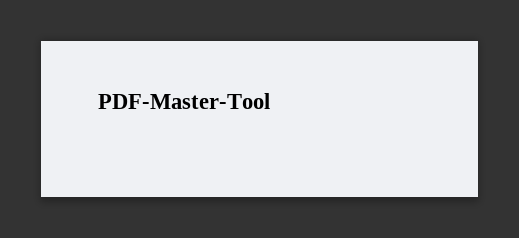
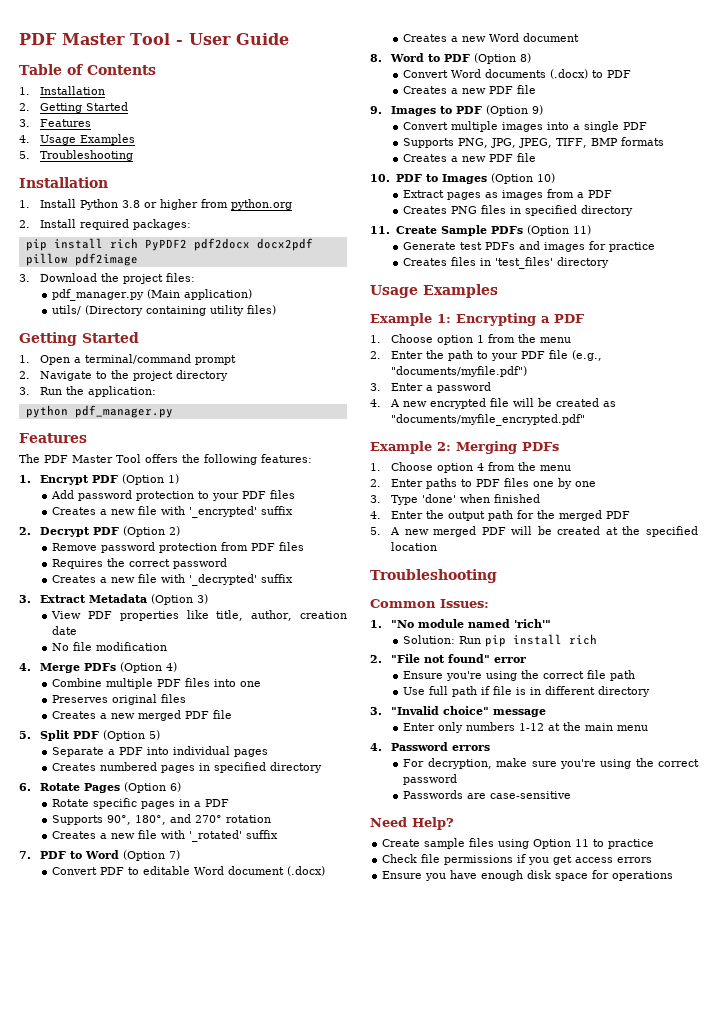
- PDF-Master-Tool
+ PDF Master Tool - User Guide
+ Table of Contents
+ 1. Installation
+ 2. Getting Started
+ 3. Features
+ 4. Usage Examples
+ 5. Troubleshooting
+ Installation
+ 1. Install Python 3.8 or higher from python.org
+ 2. Install required packages:
+ pip install rich PyPDF2 pdf2docx docx2pdf pillow pdf2image
+ 3. Download the project files:
+ pdf_manager.py (Main application)
+ utils/ (Directory containing utility files)
+ Getting Started
+ 1. Open a terminal/command prompt
+ 2. Navigate to the project directory
+ 3. Run the application:
+ python pdf_manager.py
+ Features
+ The PDF Master Tool offers the following features:
+ 1. Encrypt PDF (Option 1)
+ Add password protection to your PDF files
+ Creates a new file with '_encrypted' suffix
+ 2. Decrypt PDF (Option 2)
+ Remove password protection from PDF files
+ Requires the correct password
+ Creates a new file with '_decrypted' suffix
+ 3. Extract Metadata (Option 3)
+ View PDF properties like title, author, creation date
+ No file modification
+ 4. Merge PDFs (Option 4)
+ Combine multiple PDF files into one
+ Preserves original files
+ Creates a new merged PDF file
+ 5. Split PDF (Option 5)
+ Separate a PDF into individual pages
+ Creates numbered pages in specified directory
+ 6. Rotate Pages (Option 6)
+ Rotate specific pages in a PDF
+ Supports 90°, 180°, and 270° rotation
+ Creates a new file with '_rotated' suffix
+ 7. PDF to Word (Option 7)
+ Convert PDF to editable Word document (.docx)
+ Creates a new Word document
+ 8. Word to PDF (Option 8)
+ Convert Word documents (.docx) to PDF
+ Creates a new PDF file
+ 9. Images to PDF (Option 9)
+ Convert multiple images into a single PDF
+ Supports PNG, JPG, JPEG, TIFF, BMP formats
+ Creates a new PDF file
+ 10. PDF to Images (Option 10)
+ Extract pages as images from a PDF
+ Creates PNG files in specified directory
+ 11. Create Sample PDFs (Option 11)
+ Generate test PDFs and images for practice
+ Creates files in 'test_files' directory
+ Usage Examples
+ Example 1: Encrypting a PDF
+ 1. Choose option 1 from the menu
+ 2. Enter the path to your PDF file (e.g., "documents/myfile.pdf")
+ 3. Enter a password
+ 4. A new encrypted file will be created as "documents/myfile_encrypted.pdf"
+ Example 2: Merging PDFs
+ 1. Choose option 4 from the menu
+ 2. Enter paths to PDF files one by one
+ 3. Type 'done' when finished
+ 4. Enter the output path for the merged PDF
+ 5. A new merged PDF will be created at the specified location
+ Troubleshooting
+ Common Issues:
+ 1. "No module named 'rich'"
+ Solution: Run pip install rich
+ 2. "File not found" error
+ Ensure you're using the correct file path
+ Use full path if file is in different directory
+ 3. "Invalid choice" message
+ Enter only numbers 1-12 at the main menu
+ 4. Password errors
+ For decryption, make sure you're using the correct password
+ Passwords are case-sensitive
+ Need Help?
+ Create sample files using Option 11 to practice
+ Check file permissions if you get access errors
+ Ensure you have enough disk space for operations

